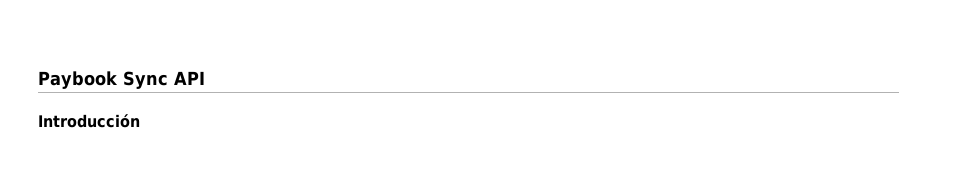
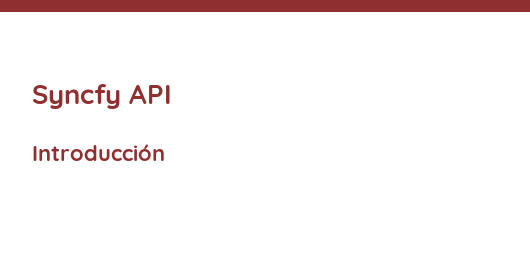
- Paybook Sync API
+ Syncfy API

